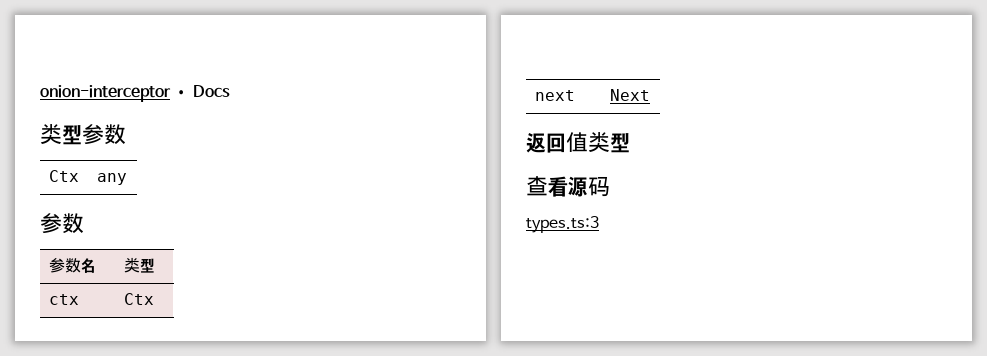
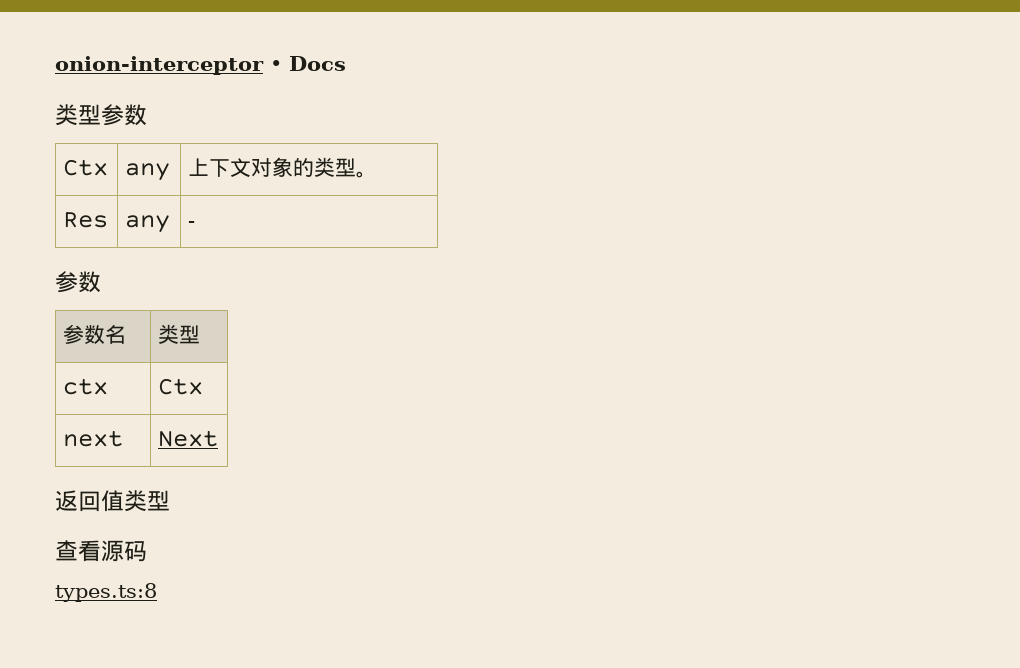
- Ctx | any
+ Ctx | any | 上下文对象的类型。
+ Res | any | -
- types.ts:3
+ types.ts:8

